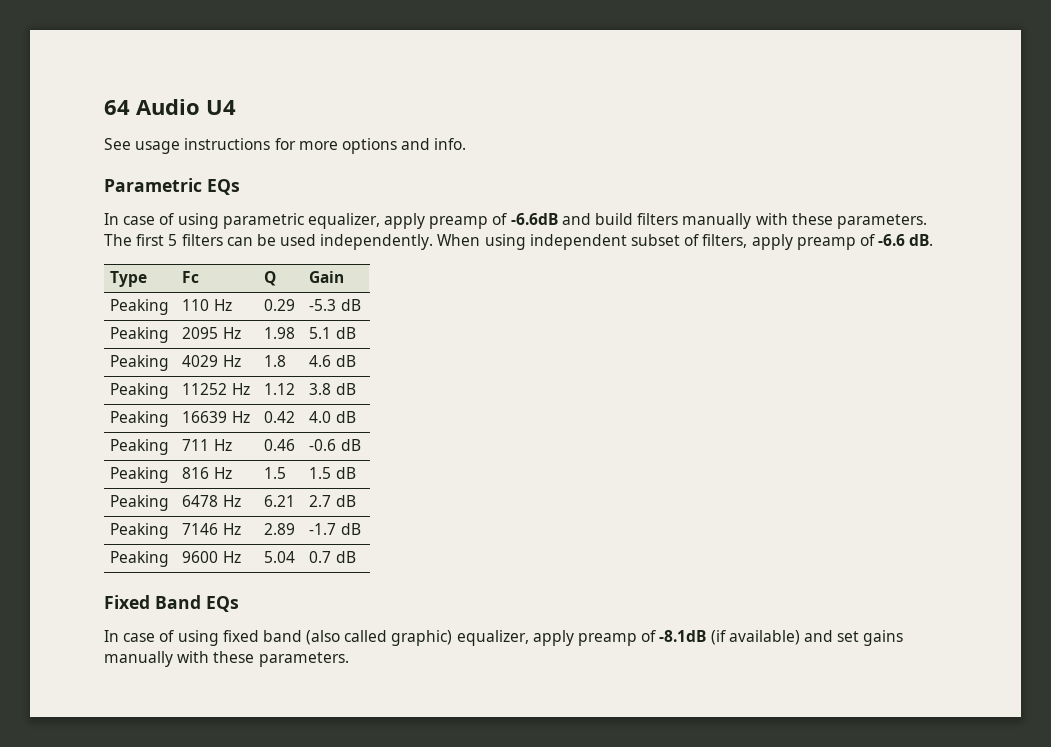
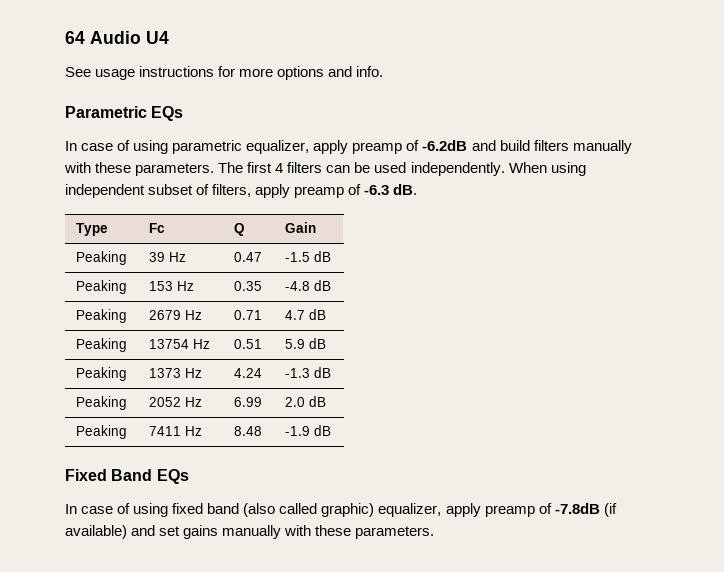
- In case of using parametric equalizer, apply preamp of -6.6dB and build filters manually with these parameters.
+ In case of using parametric equalizer, apply preamp of -6.2dB and build filters manually with these parameters.
- The first 5 filters can be used independently.
+ The first 4 filters can be used independently.
- When using independent subset of filters, apply preamp of -6.6 dB.
+ When using independent subset of filters, apply preamp of -6.3 dB.
- Peaking | 110 Hz | 0.29 | -5.3 dB
- Peaking | 2095 Hz | 1.98 | 5.1 dB
- Peaking | 4029 Hz | 1.8 | 4.6 dB
- Peaking | 11252 Hz | 1.12 | 3.8 dB
- Peaking | 16639 Hz | 0.42 | 4.0 dB
- Peaking | 711 Hz | 0.46 | -0.6 dB
- Peaking | 816 Hz | 1.5 | 1.5 dB
- Peaking | 6478 Hz | 6.21 | 2.7 dB
- Peaking | 7146 Hz | 2.89 | -1.7 dB
- Peaking | 9600 Hz | 5.04 | 0.7 dB
+ Peaking | 39 Hz | 0.47 | -1.5 dB
+ Peaking | 153 Hz | 0.35 | -4.8 dB
+ Peaking | 2679 Hz | 0.71 | 4.7 dB
+ Peaking | 13754 Hz | 0.51 | 5.9 dB
+ Peaking | 1373 Hz | 4.24 | -1.3 dB
+ Peaking | 2052 Hz | 6.99 | 2.0 dB
+ Peaking | 7411 Hz | 8.48 | -1.9 dB
- In case of using fixed band (also called graphic) equalizer, apply preamp of -8.1dB (if available) and set gains manually with these parameters.
+ In case of using fixed band (also called graphic) equalizer, apply preamp of -7.8dB (if available) and set gains manually with these parameters.

